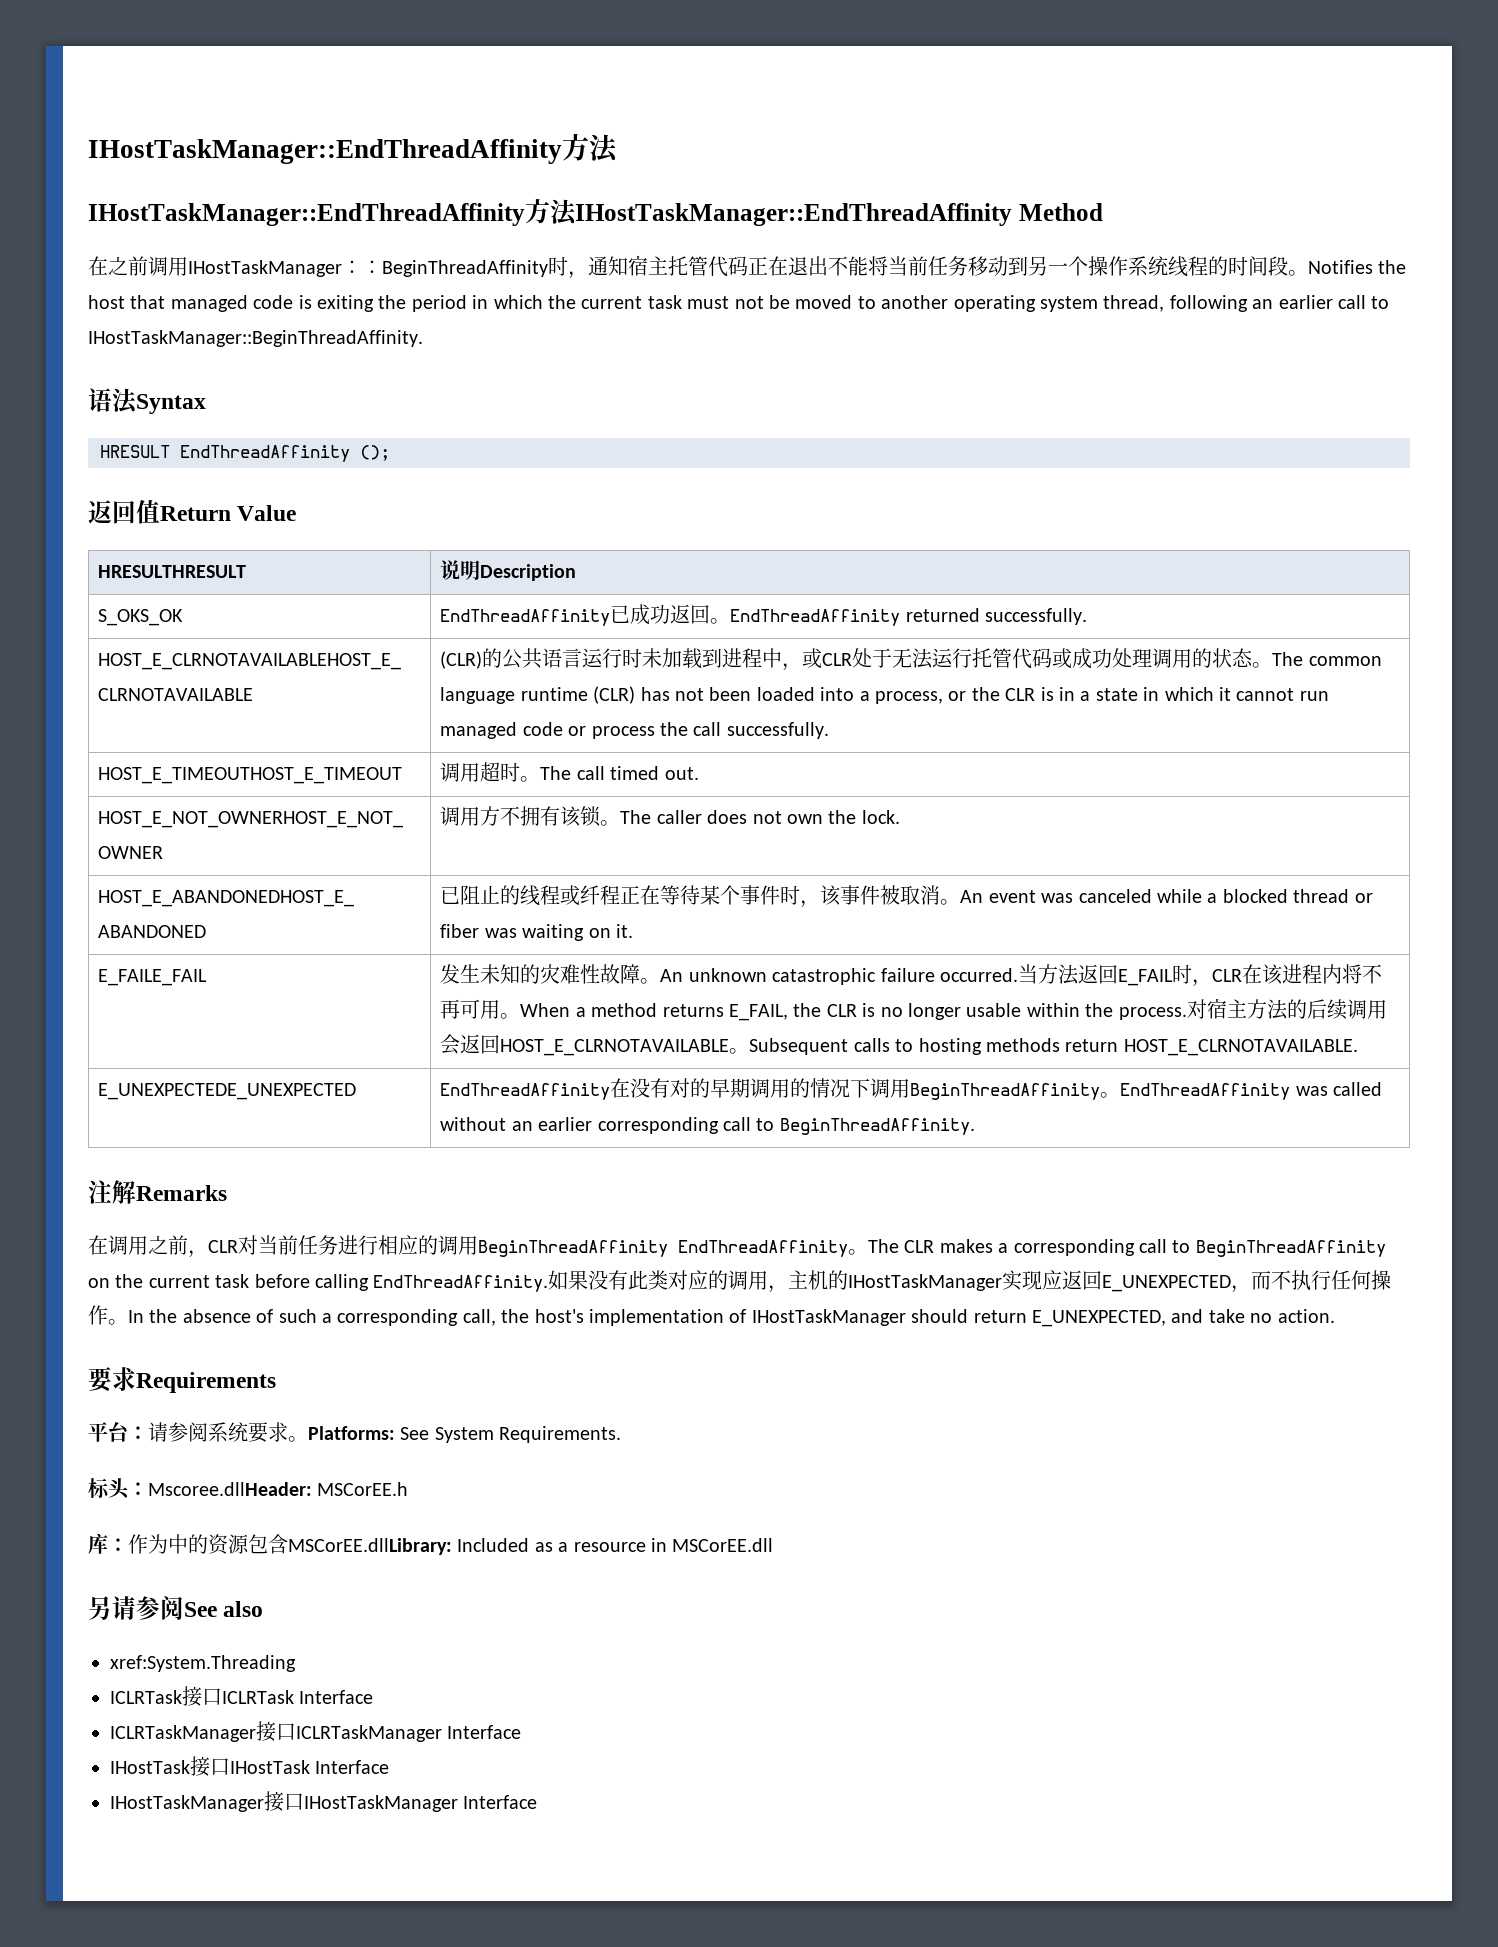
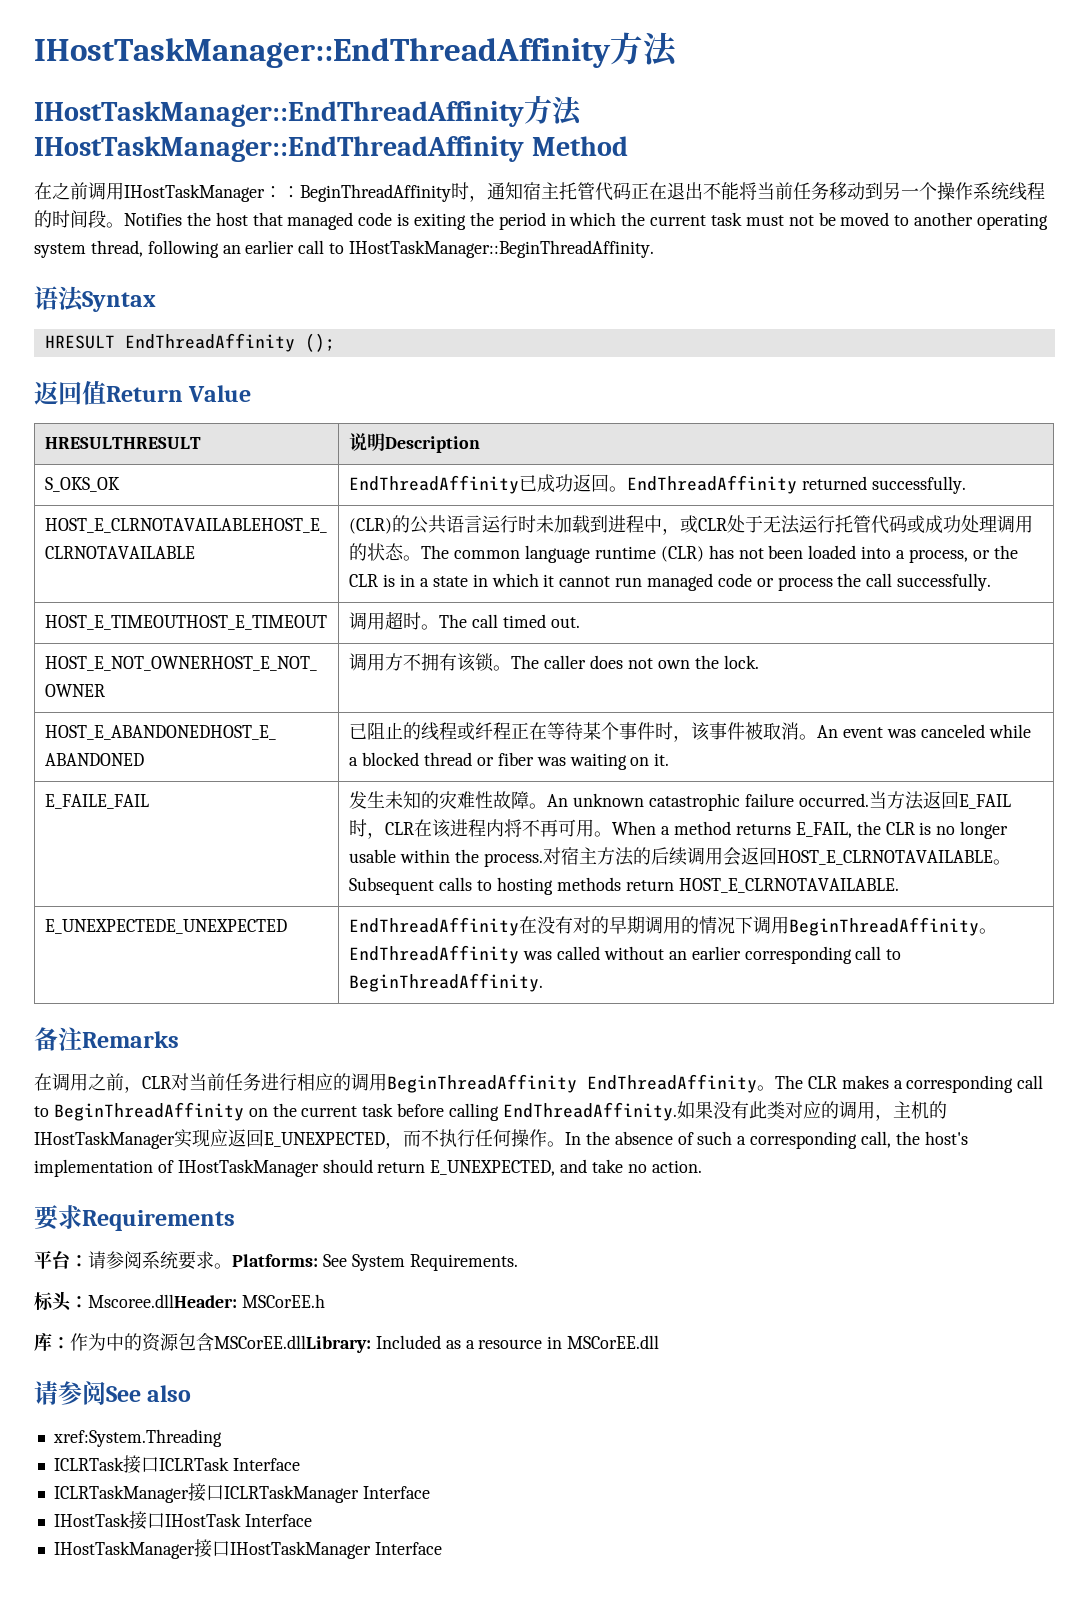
- 注解Remarks
+ 备注Remarks
- 另请参阅See also
+ 请参阅See also

